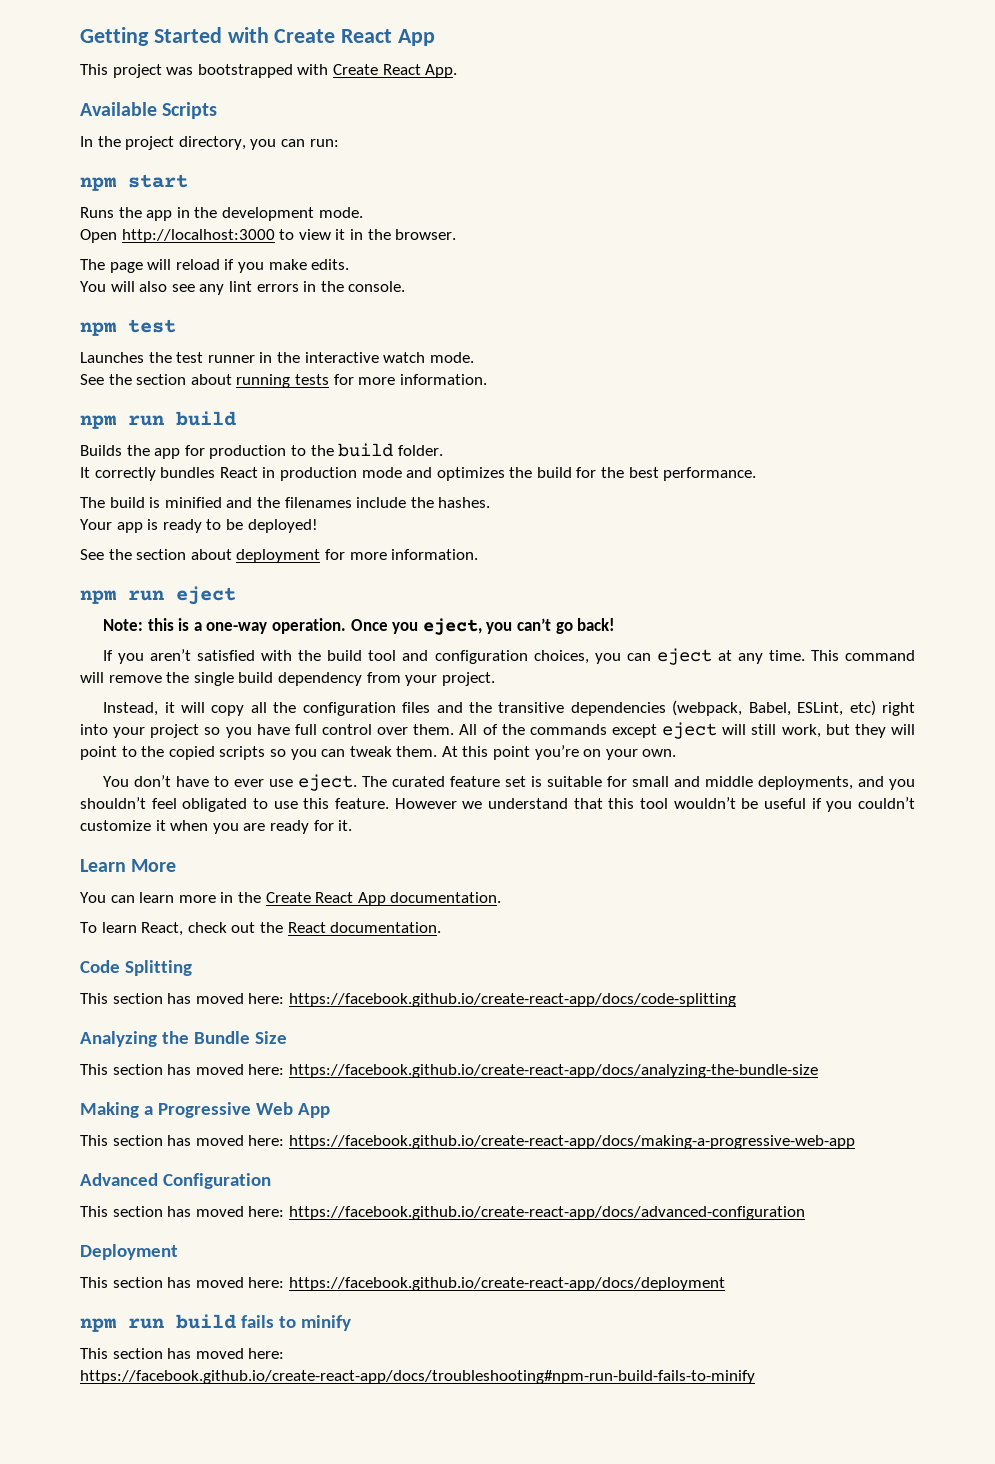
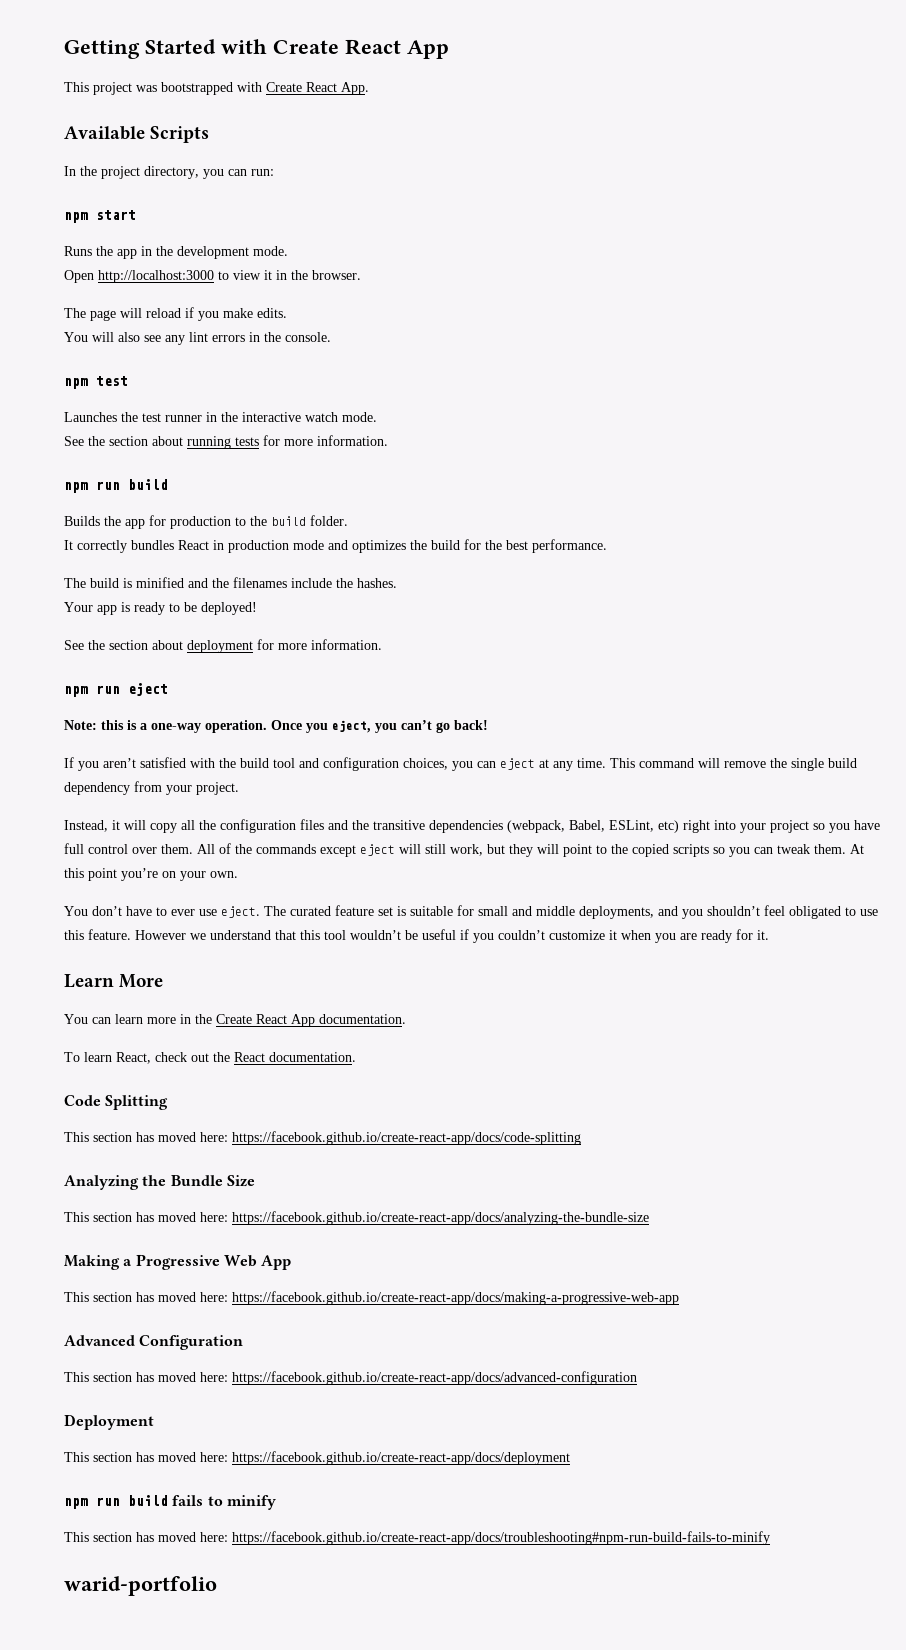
+ warid-portfolio

